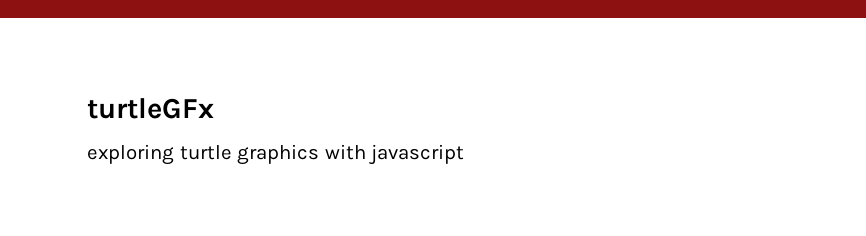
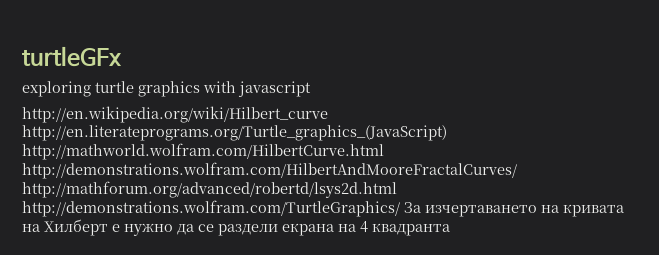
+ http://en.wikipedia.org/wiki/Hilbert_curve http://en.literateprograms.org/Turtle_graphics_(JavaScript) http://mathworld.wolfram.com/HilbertCurve.html http://demonstrations.wolfram.com/HilbertAndMooreFractalCurves/ http://mathforum.org/advanced/robertd/lsys2d.html http://demonstrations.wolfram.com/TurtleGraphics/ За изчертаването на кривата на Хилберт е нужно да се раздели екрана на 4 квадранта

